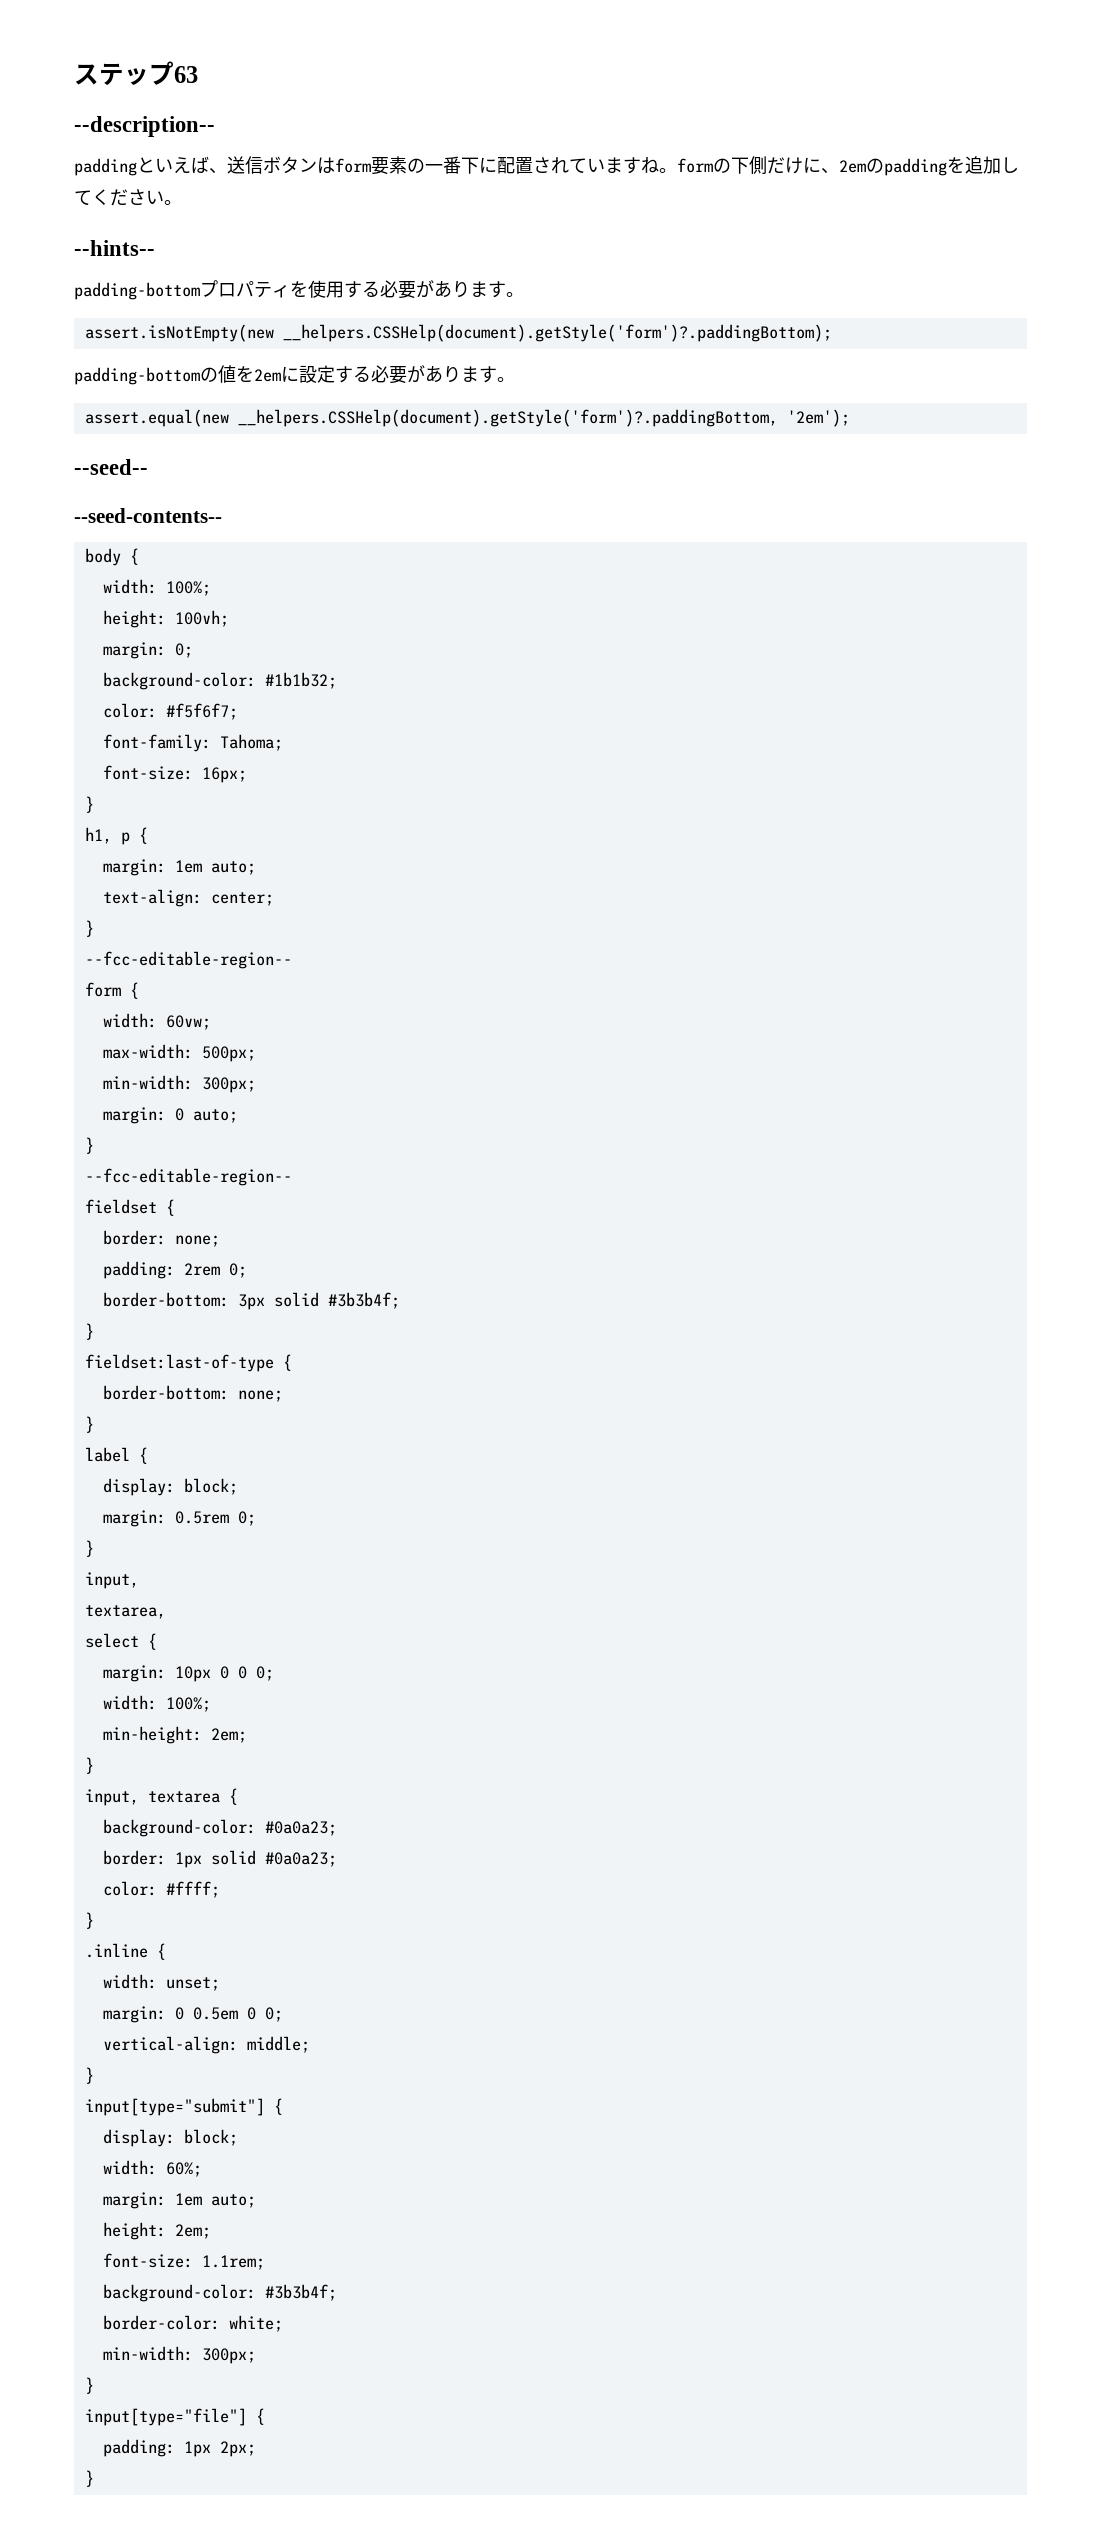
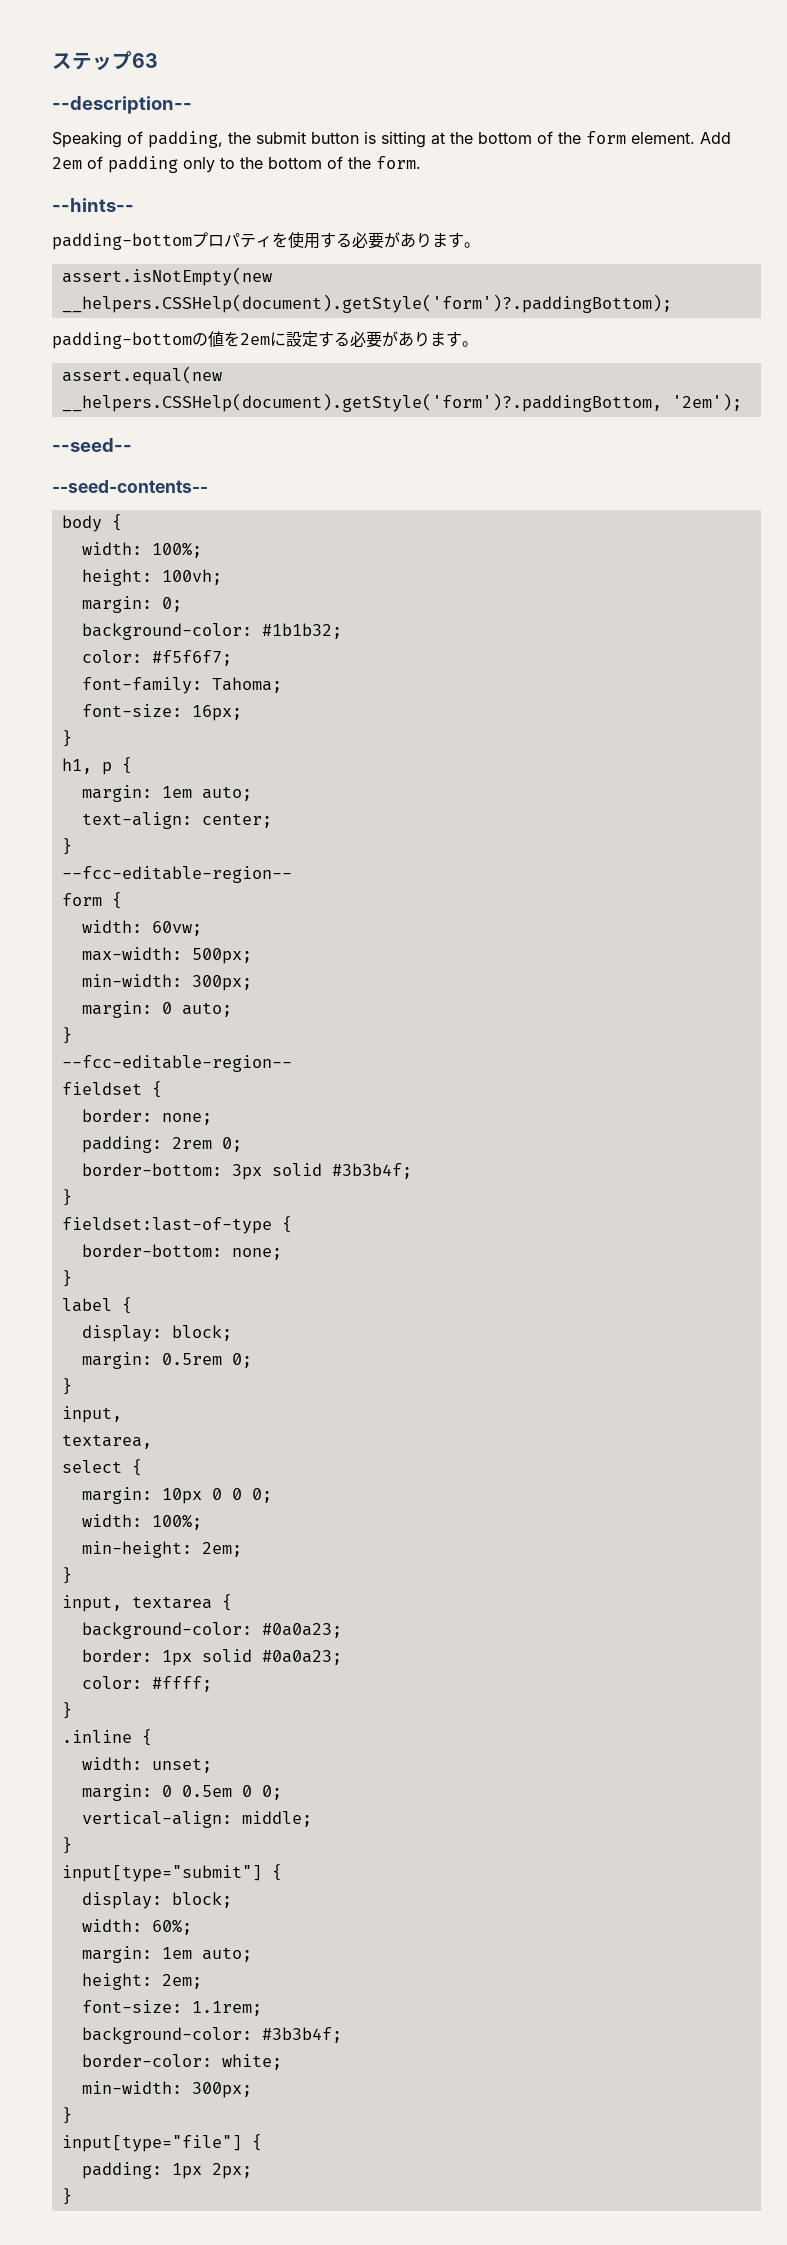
- paddingといえば、送信ボタンはform要素の一番下に配置されていますね。formの下側だけに、2emのpaddingを追加してください。
+ Speaking of padding, the submit button is sitting at the bottom of the form element. Add 2em of padding only to the bottom of the form.

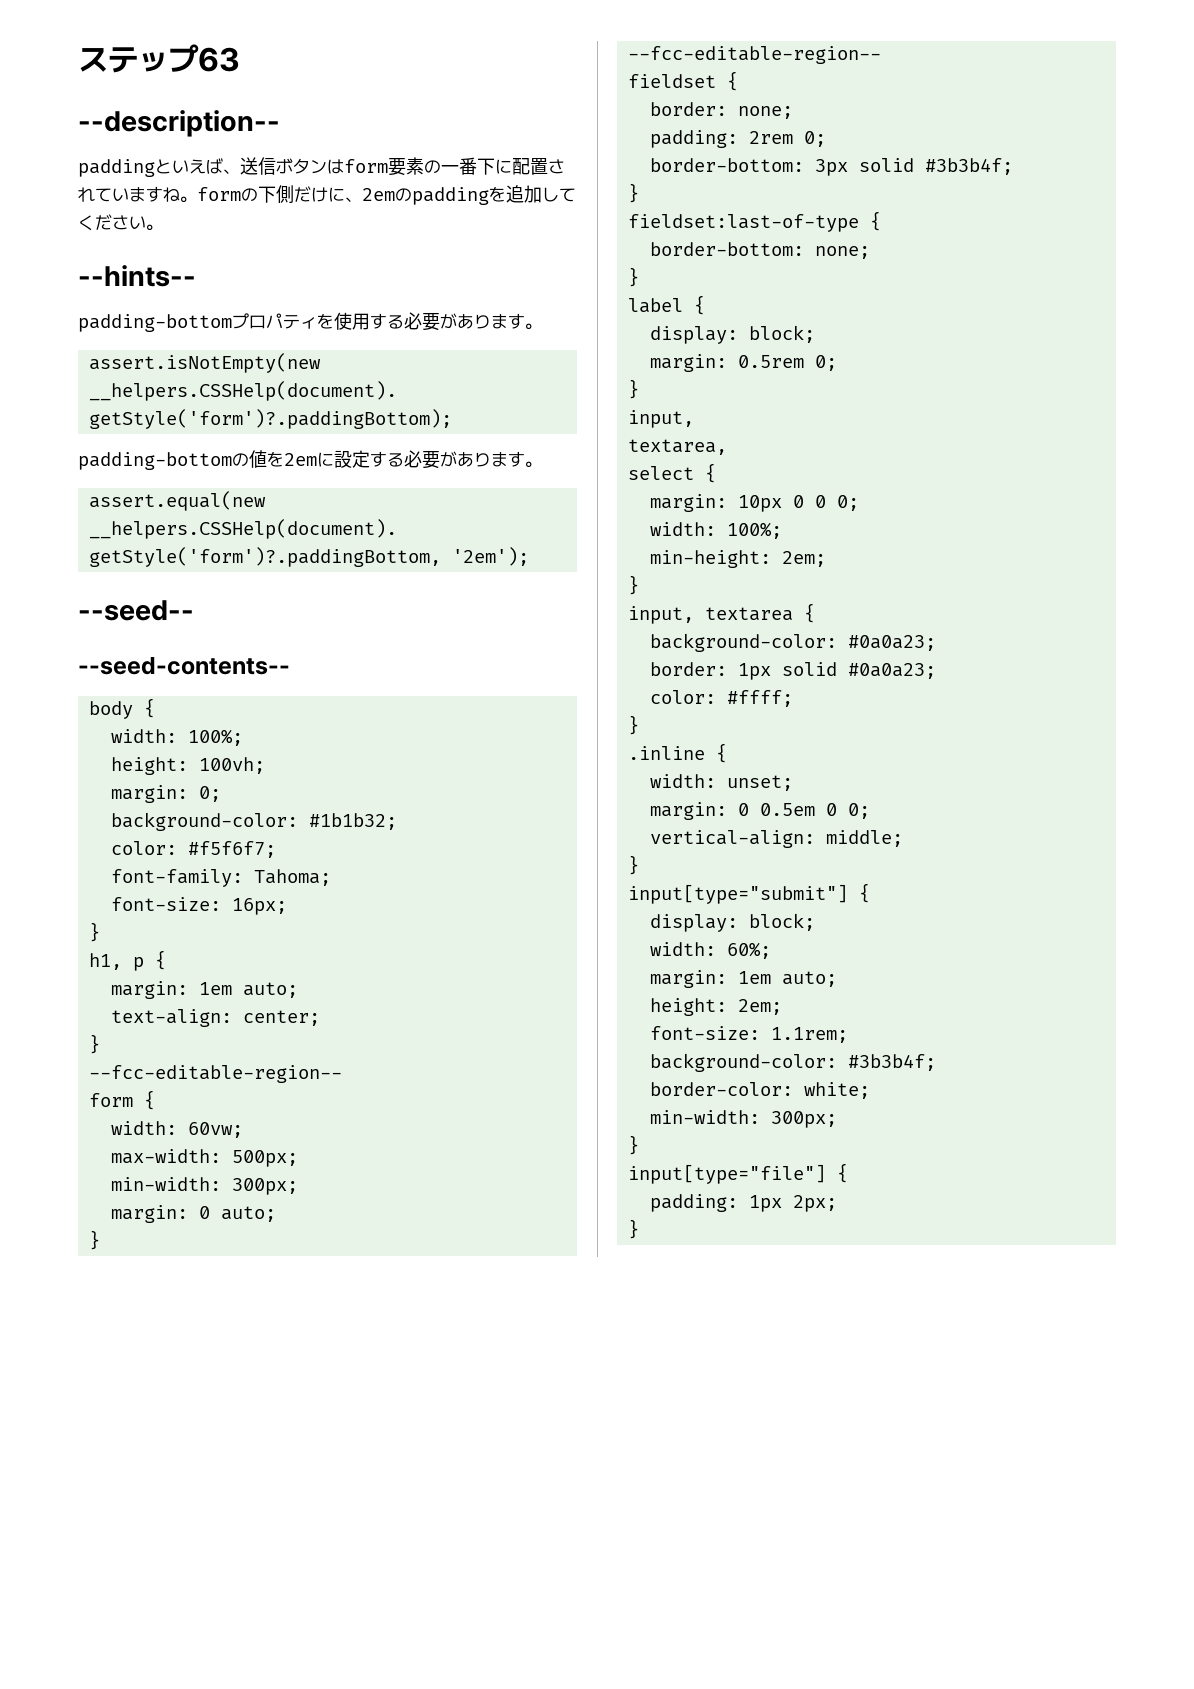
- Speaking of padding, the submit button is sitting at the bottom of the form element. Add 2em of padding only to the bottom of the form.
+ paddingといえば、送信ボタンはform要素の一番下に配置されていますね。formの下側だけに、2emのpaddingを追加してください。

